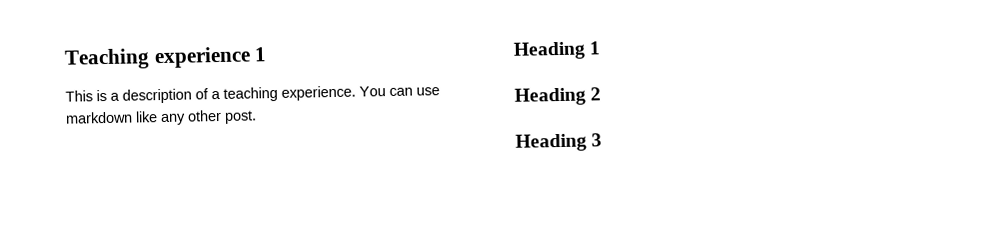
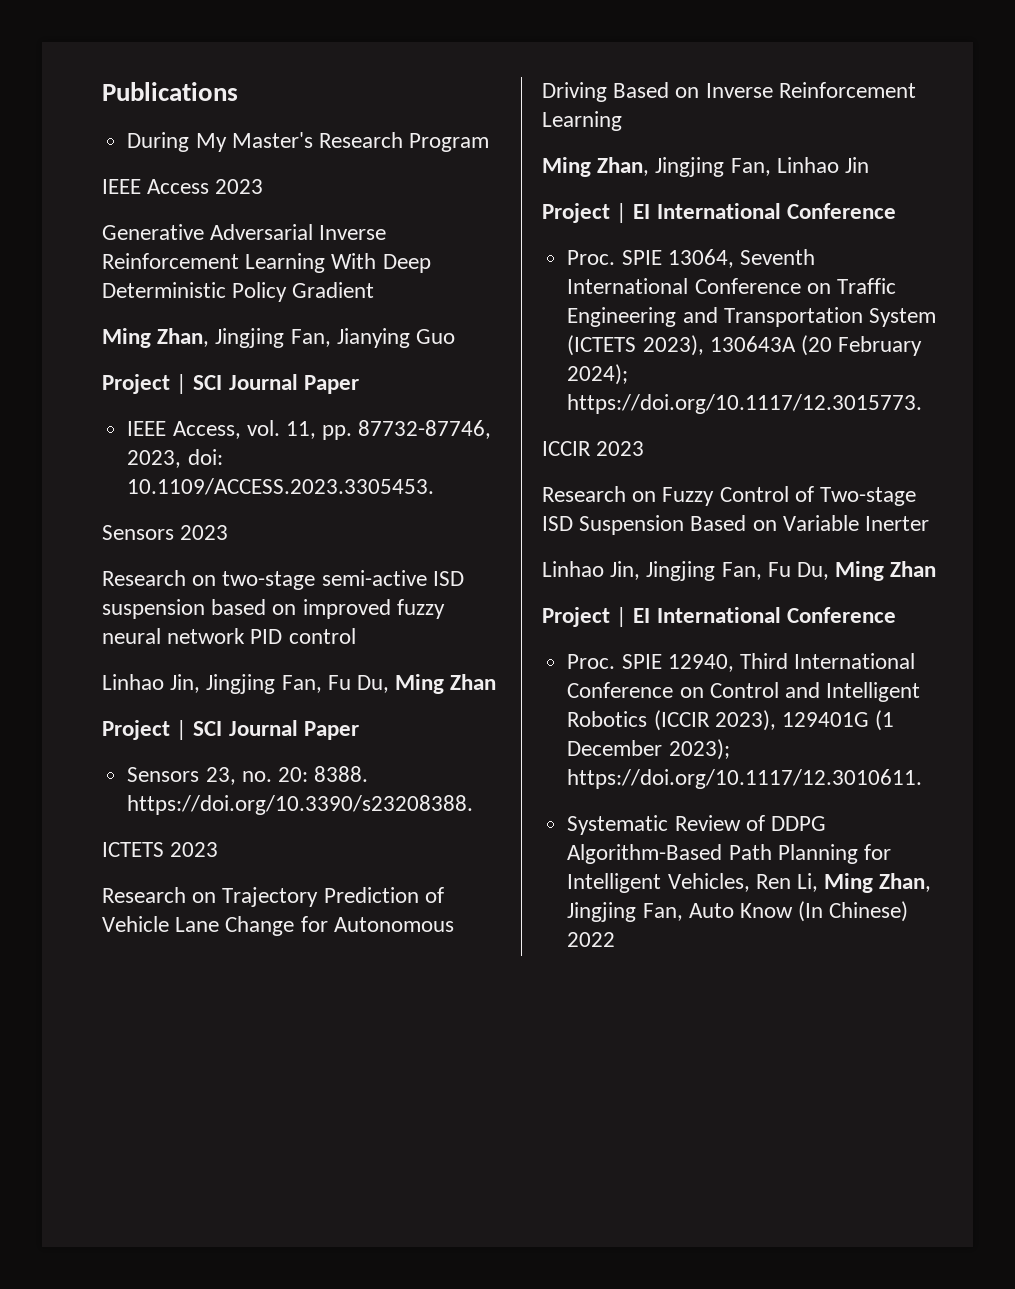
- Teaching experience 1
- This is a description of a teaching experience. You can use markdown like any other post.
- Heading 1
- Heading 2
- Heading 3
+ Publications
+ During My Master's Research Program
+ IEEE Access 2023
+ Generative Adversarial Inverse Reinforcement Learning With Deep Deterministic Policy Gradient
+ Ming Zhan, Jingjing Fan, Jianying Guo
+ Project | SCI Journal Paper
+ IEEE Access, vol. 11, pp. 87732-87746, 2023, doi: 10.1109/ACCESS.2023.3305453.
+ Sensors 2023
+ Research on two-stage semi-active ISD suspension based on improved fuzzy neural network PID control
+ Linhao Jin, Jingjing Fan, Fu Du, Ming Zhan
+ Project | SCI Journal Paper
+ Sensors 23, no. 20: 8388. https://doi.org/10.3390/s23208388.
+ ICTETS 2023
+ Research on Trajectory Prediction of Vehicle Lane Change for Autonomous Driving Based on Inverse Reinforcement Learning
+ Ming Zhan, Jingjing Fan, Linhao Jin
+ Project | EI International Conference
+ Proc. SPIE 13064, Seventh International Conference on Traffic Engineering and Transportation System (ICTETS 2023), 130643A (20 February 2024); https://doi.org/10.1117/12.3015773.
+ ICCIR 2023
+ Research on Fuzzy Control of Two-stage ISD Suspension Based on Variable Inerter
+ Linhao Jin, Jingjing Fan, Fu Du, Ming Zhan
+ Project | EI International Conference
+ Proc. SPIE 12940, Third International Conference on Control and Intelligent Robotics (ICCIR 2023), 129401G (1 December 2023); https://doi.org/10.1117/12.3010611.
+ Systematic Review of DDPG Algorithm-Based Path Planning for Intelligent Vehicles, Ren Li, Ming Zhan, Jingjing Fan, Auto Know (In Chinese) 2022

